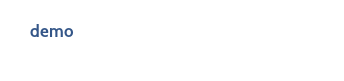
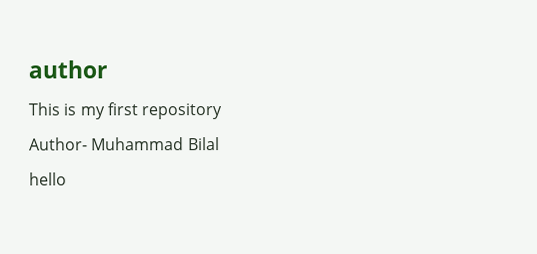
- demo
+ author
+ This is my first repository
+ Author- Muhammad Bilal
+ hello

